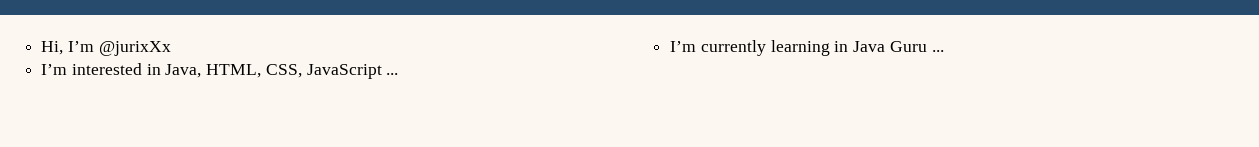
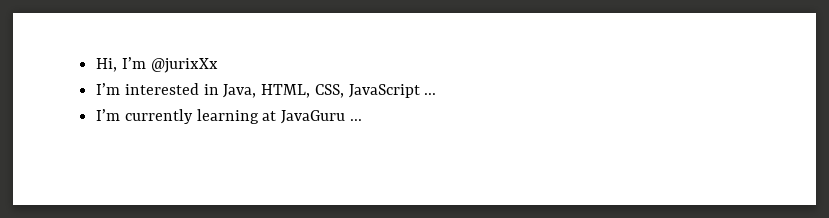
- I’m currently learning in Java Guru ...
+ I’m currently learning at JavaGuru ...

